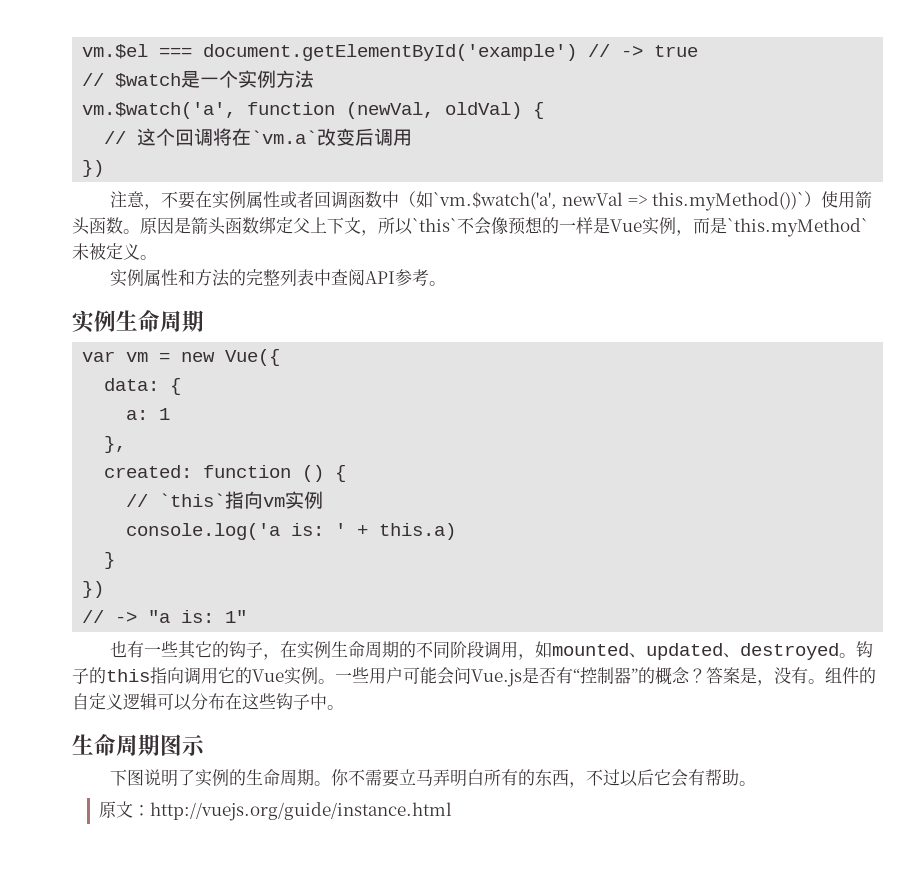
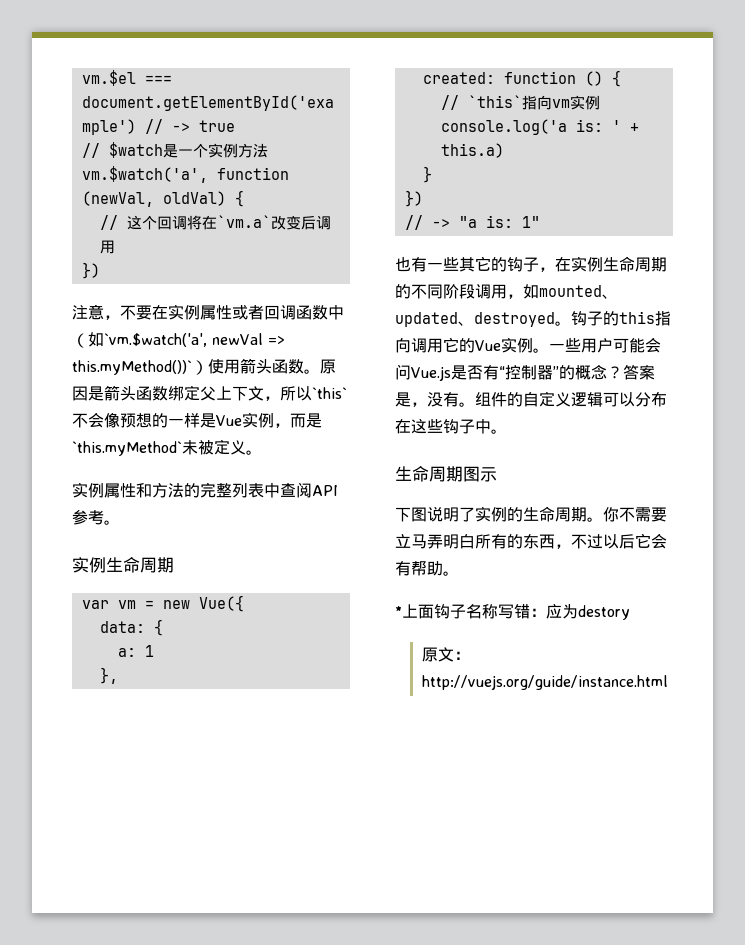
+ *上面钩子名称写错：应为destory

